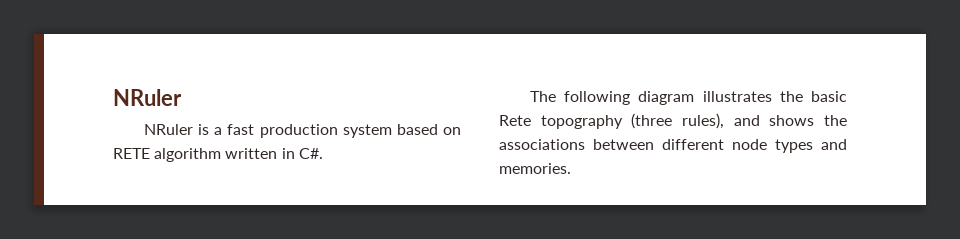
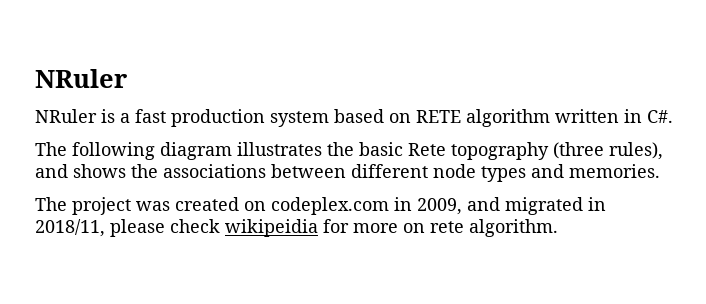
+ The project was created on codeplex.com in 2009, and migrated in 2018/11, please check wikipeidia for more on rete algorithm.

